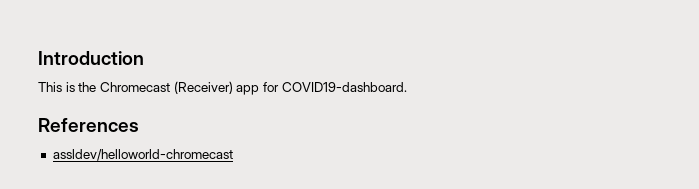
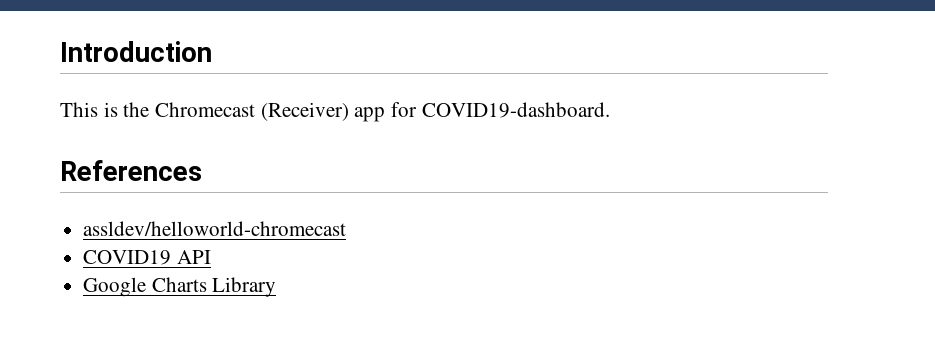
+ COVID19 API
+ Google Charts Library

